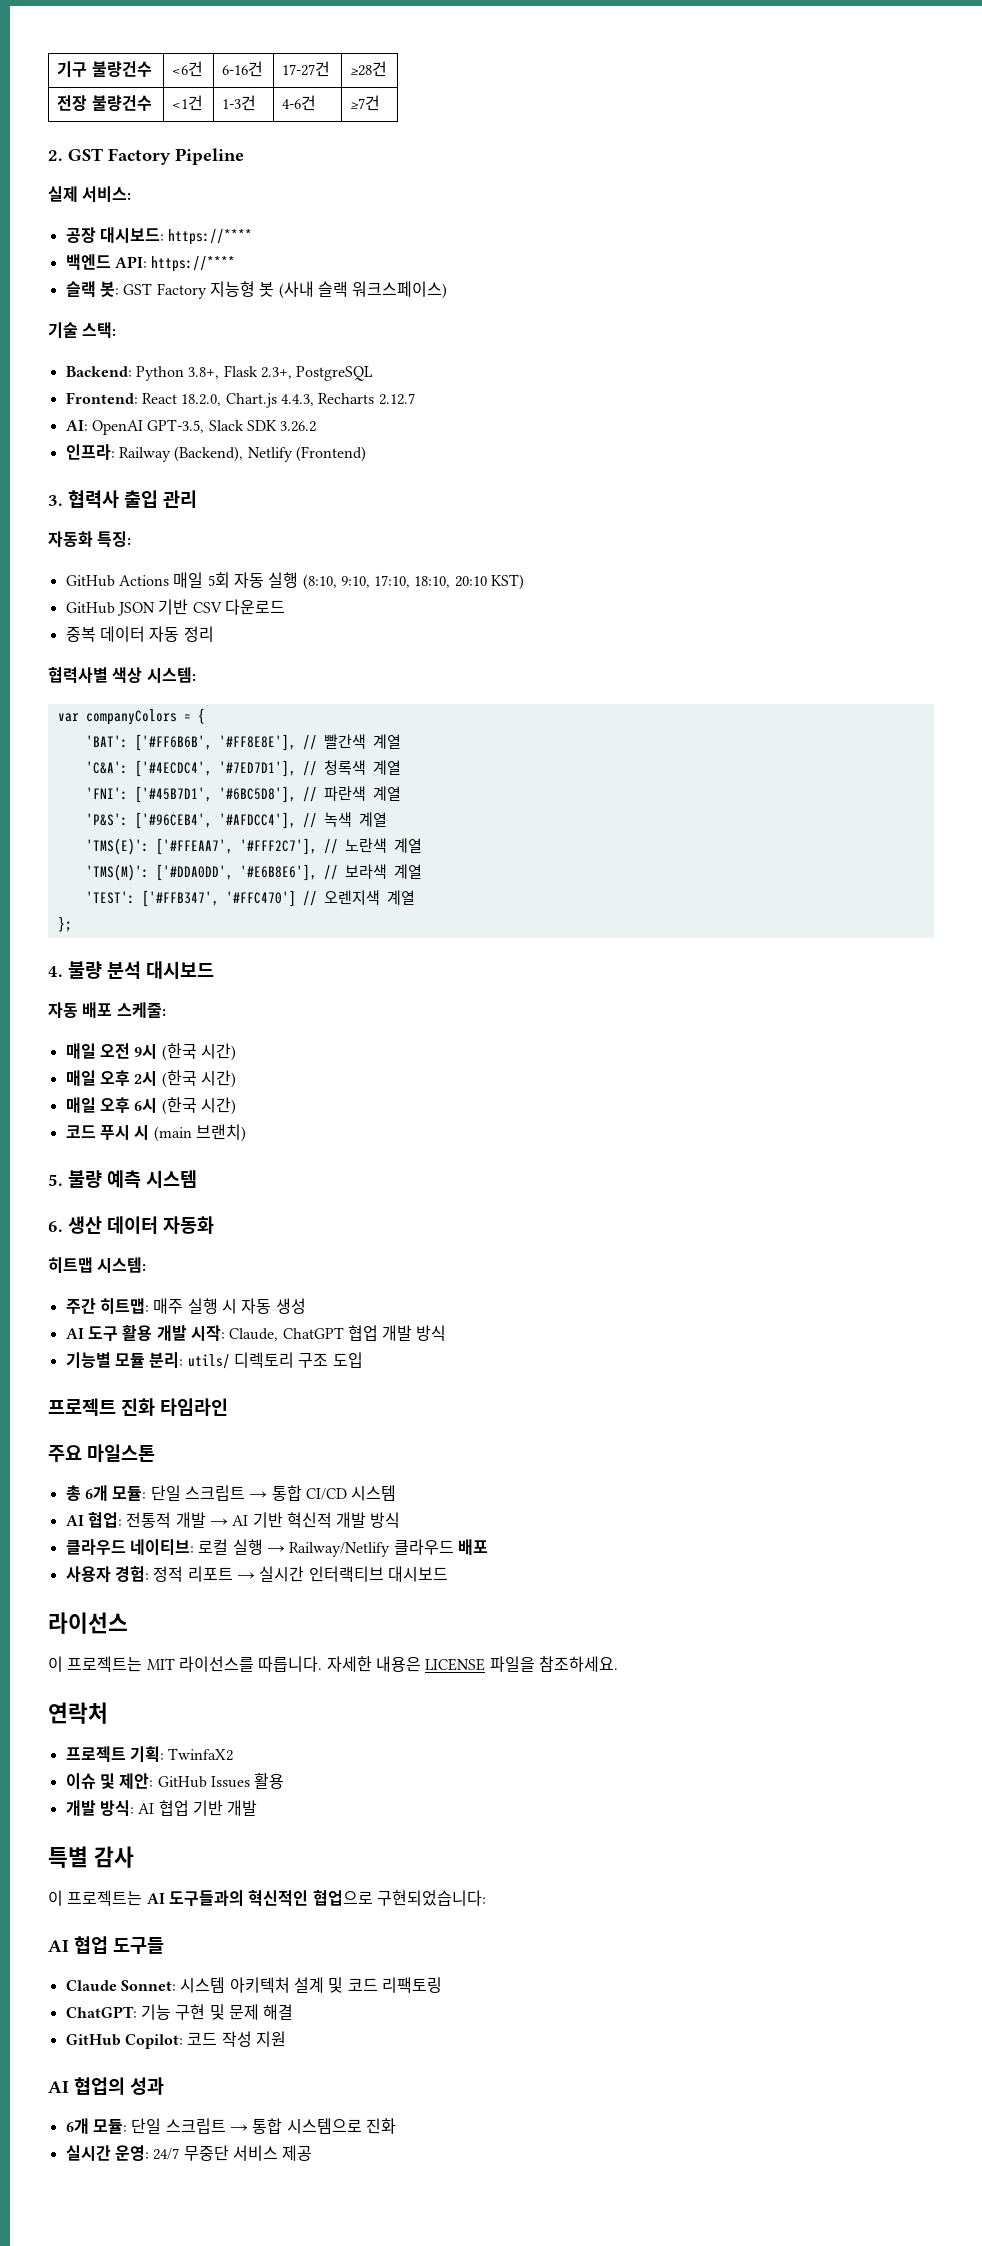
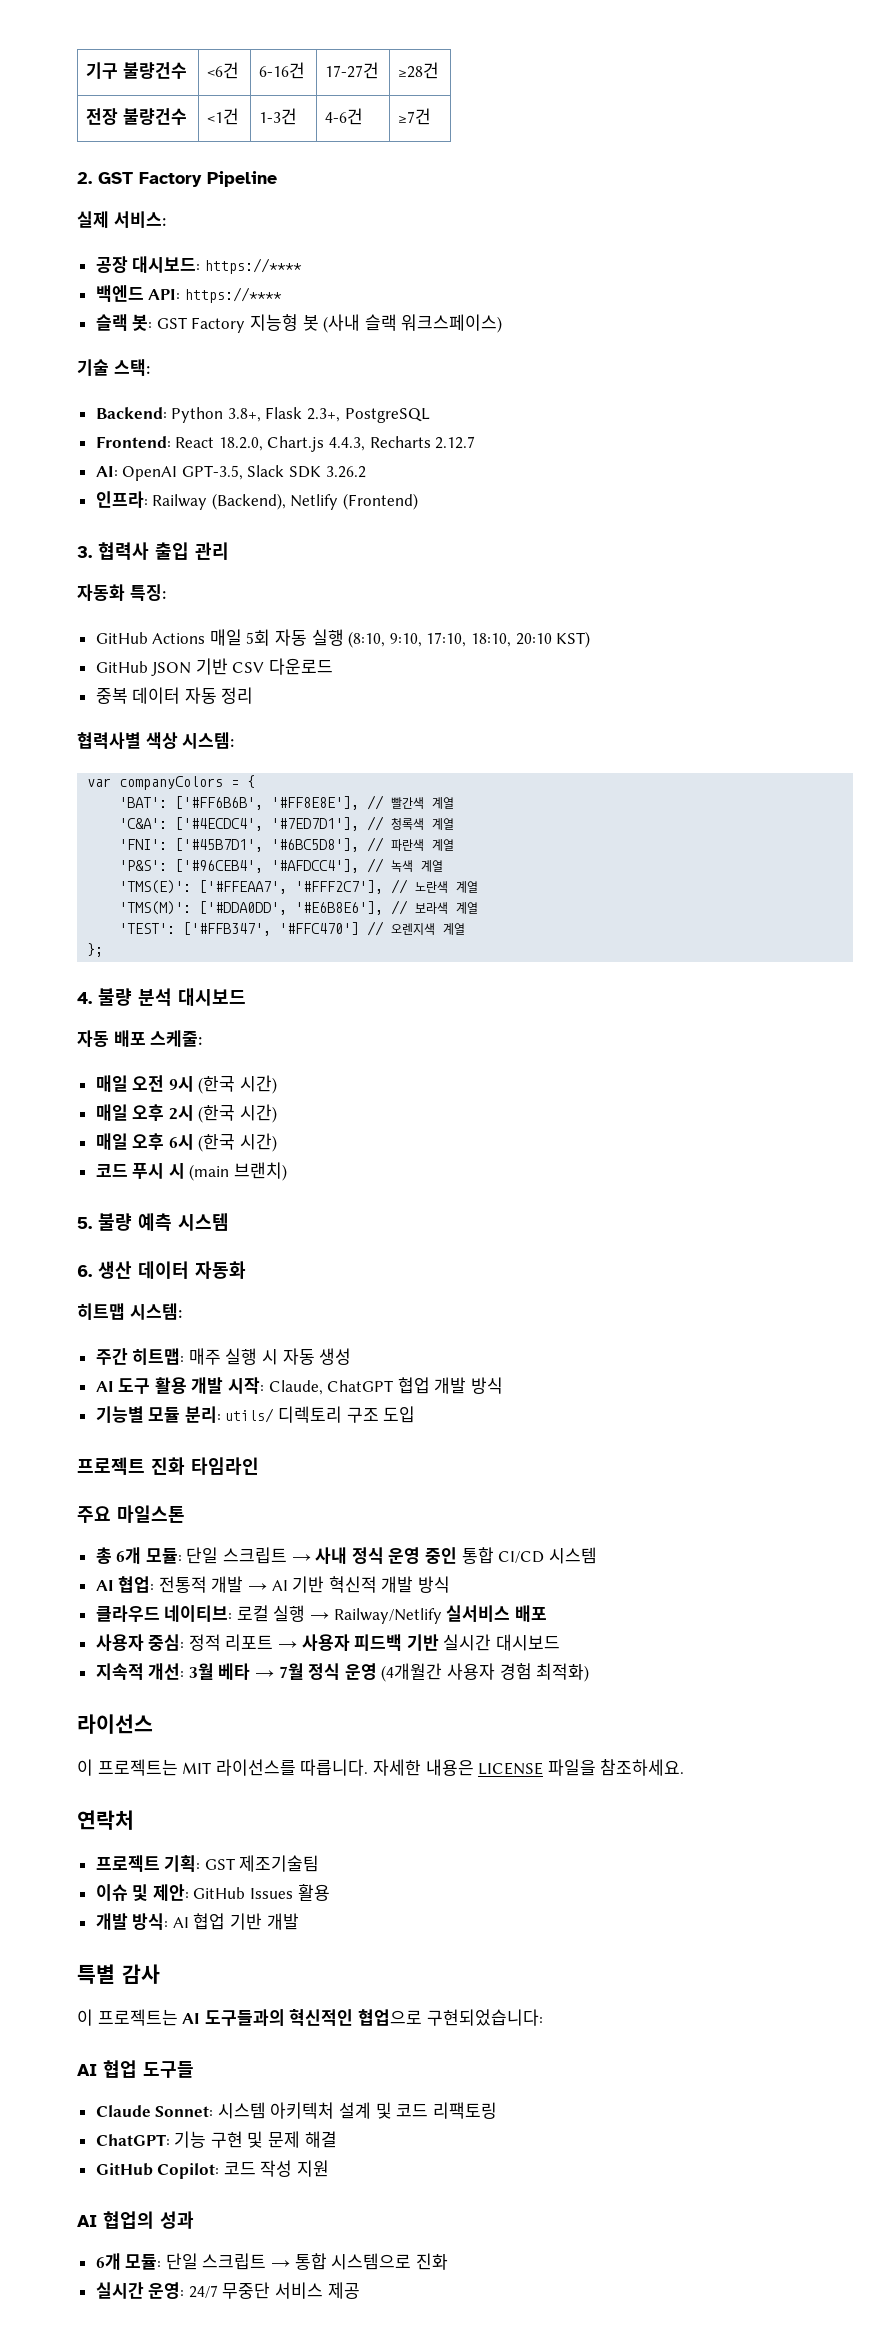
- 총 6개 모듈: 단일 스크립트 → 통합 CI/CD 시스템
+ 총 6개 모듈: 단일 스크립트 → 사내 정식 운영 중인 통합 CI/CD 시스템
- 클라우드 네이티브: 로컬 실행 → Railway/Netlify 클라우드 배포
+ 클라우드 네이티브: 로컬 실행 → Railway/Netlify 실서비스 배포
- 사용자 경험: 정적 리포트 → 실시간 인터랙티브 대시보드
+ 사용자 중심: 정적 리포트 → 사용자 피드백 기반 실시간 대시보드
+ 지속적 개선: 3월 베타 → 7월 정식 운영 (4개월간 사용자 경험 최적화)
- 프로젝트 기획: TwinfaX2
+ 프로젝트 기획: GST 제조기술팀

